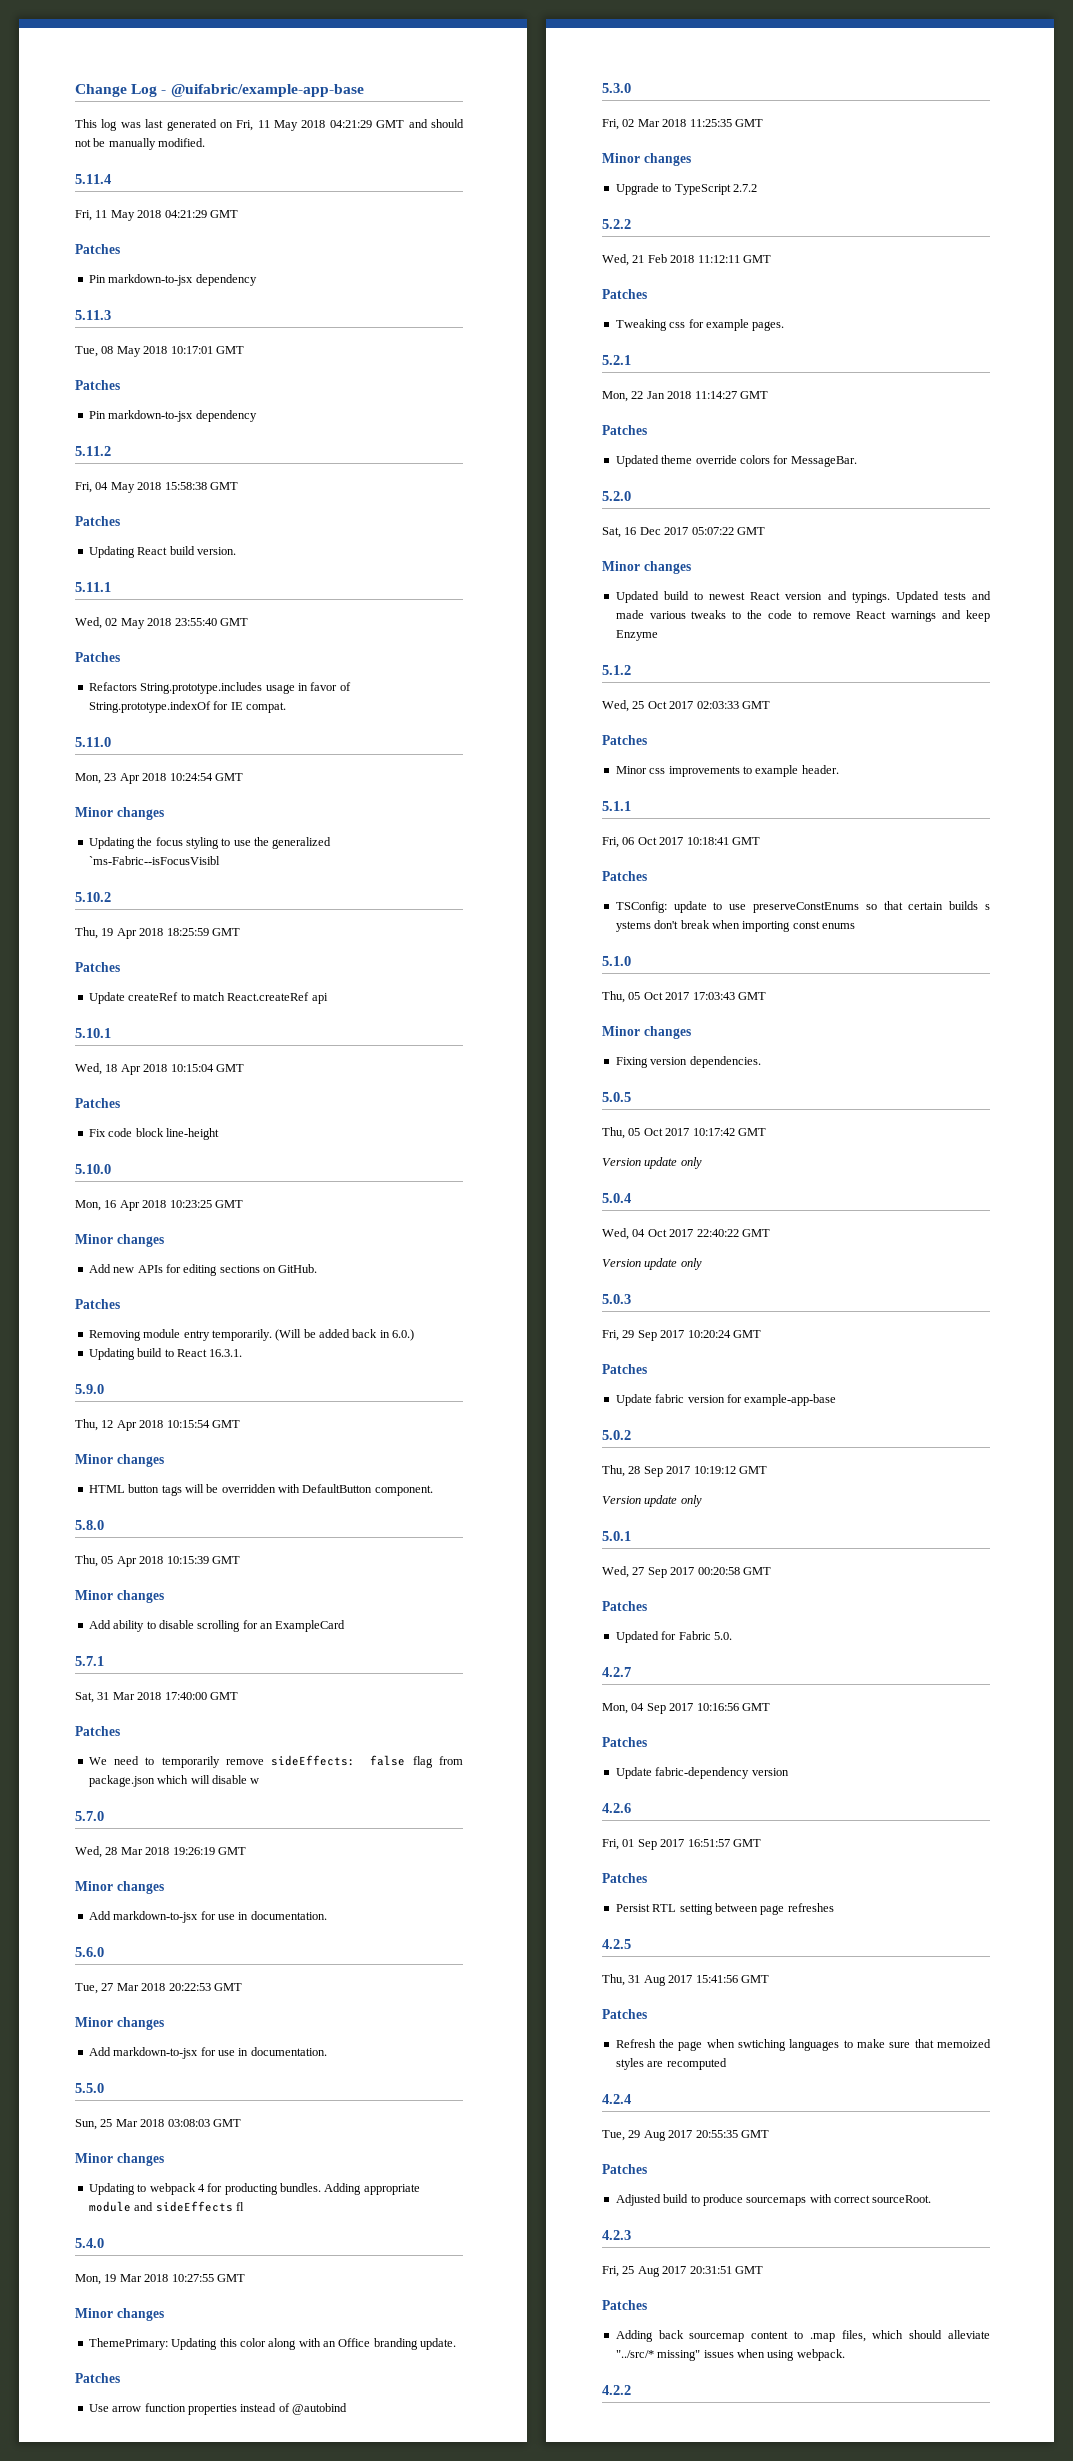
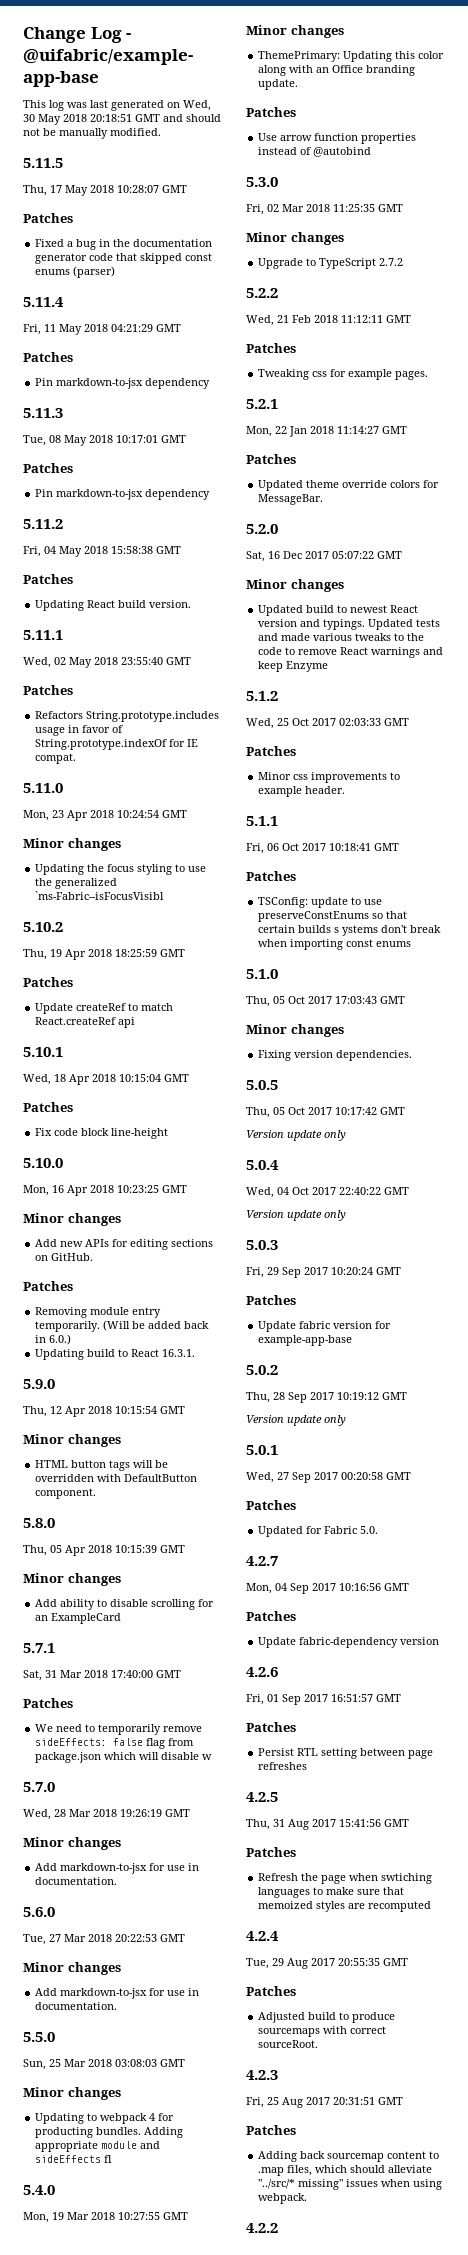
- This log was last generated on Fri, 11 May 2018 04:21:29 GMT and should not be manually modified.
+ This log was last generated on Wed, 30 May 2018 20:18:51 GMT and should not be manually modified.
+ 5.11.5
+ Thu, 17 May 2018 10:28:07 GMT
+ Patches
+ Fixed a bug in the documentation generator code that skipped const enums (parser)

